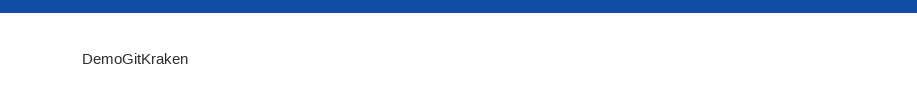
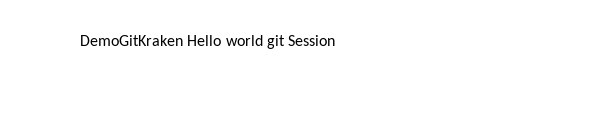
- DemoGitKraken
+ DemoGitKraken Hello world git Session

